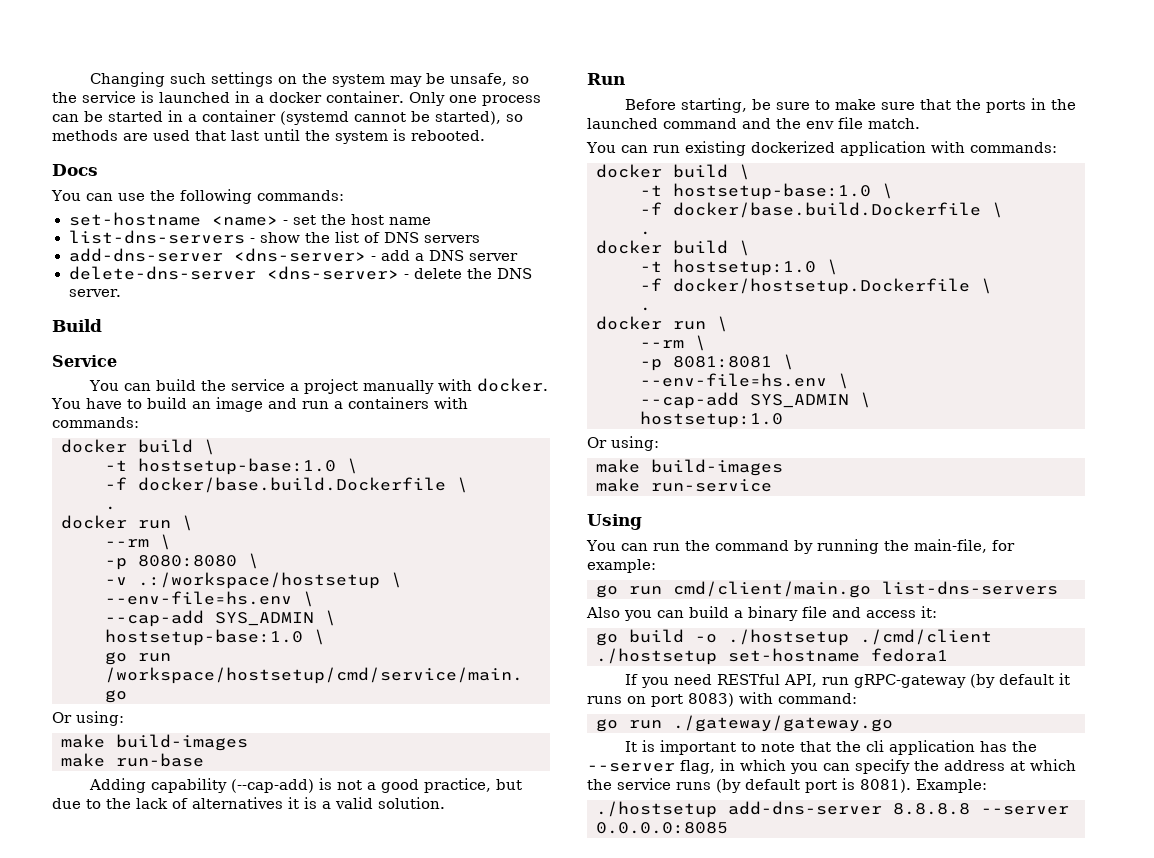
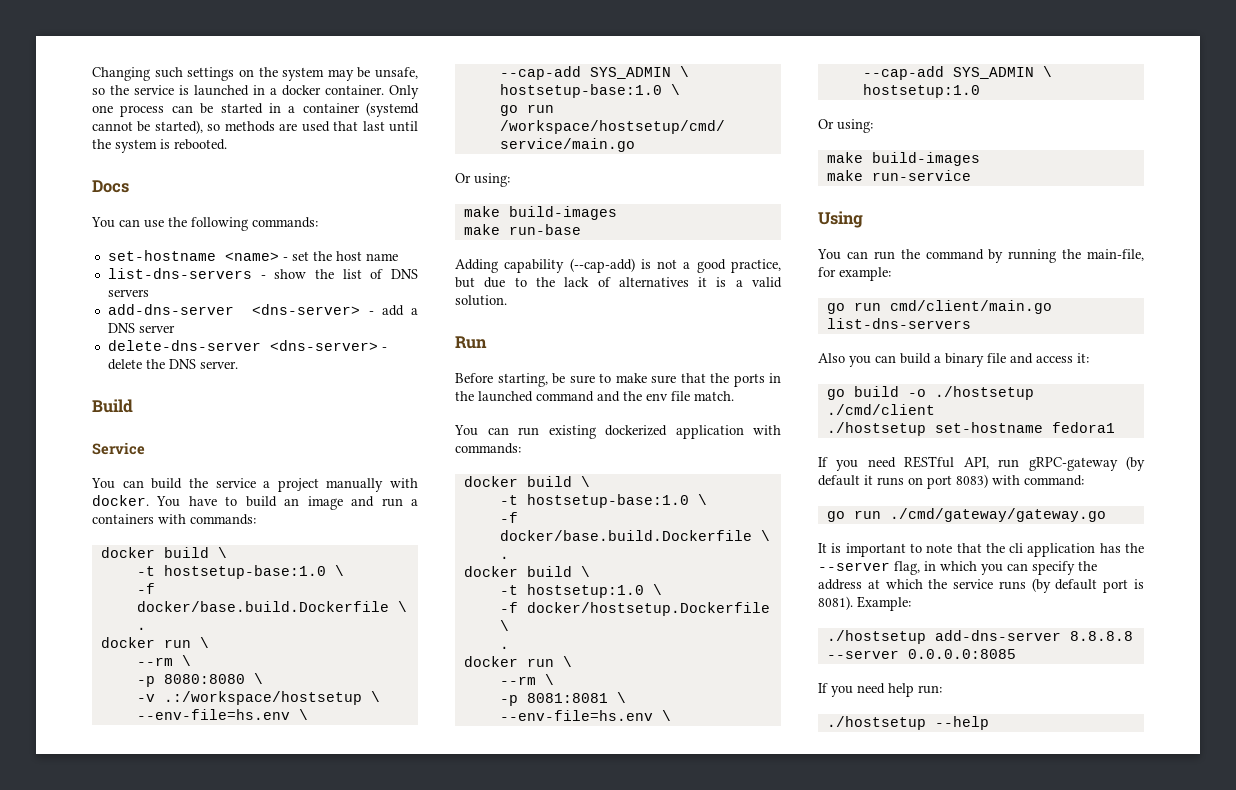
- go run ./gateway/gateway.go
+ go run ./cmd/gateway/gateway.go
+ If you need help run:
+ ./hostsetup --help

